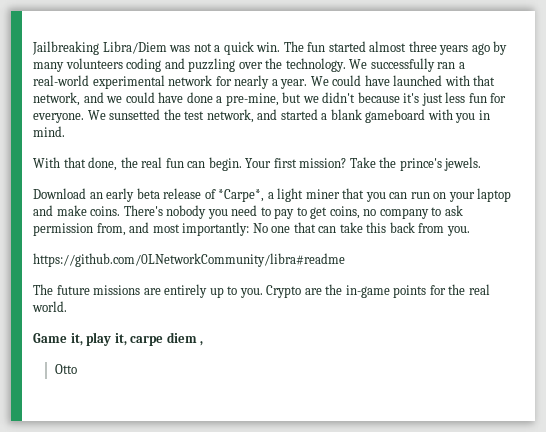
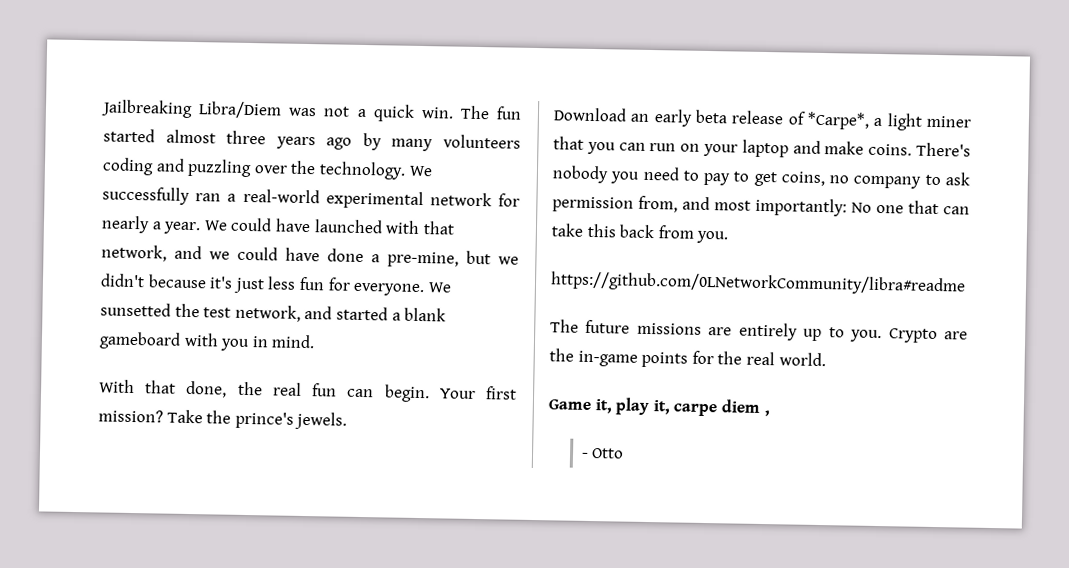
- Otto
+ - Otto

